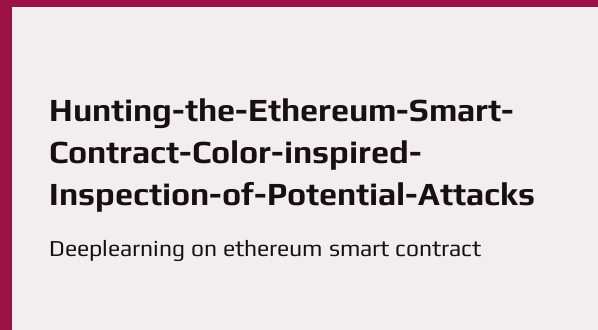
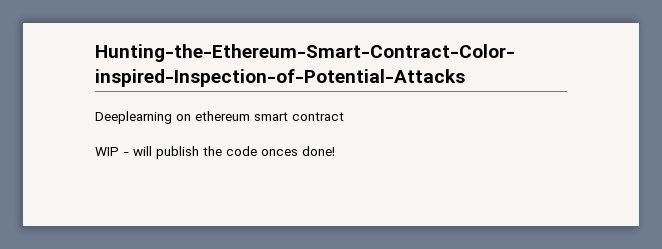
+ WIP - will publish the code onces done!

